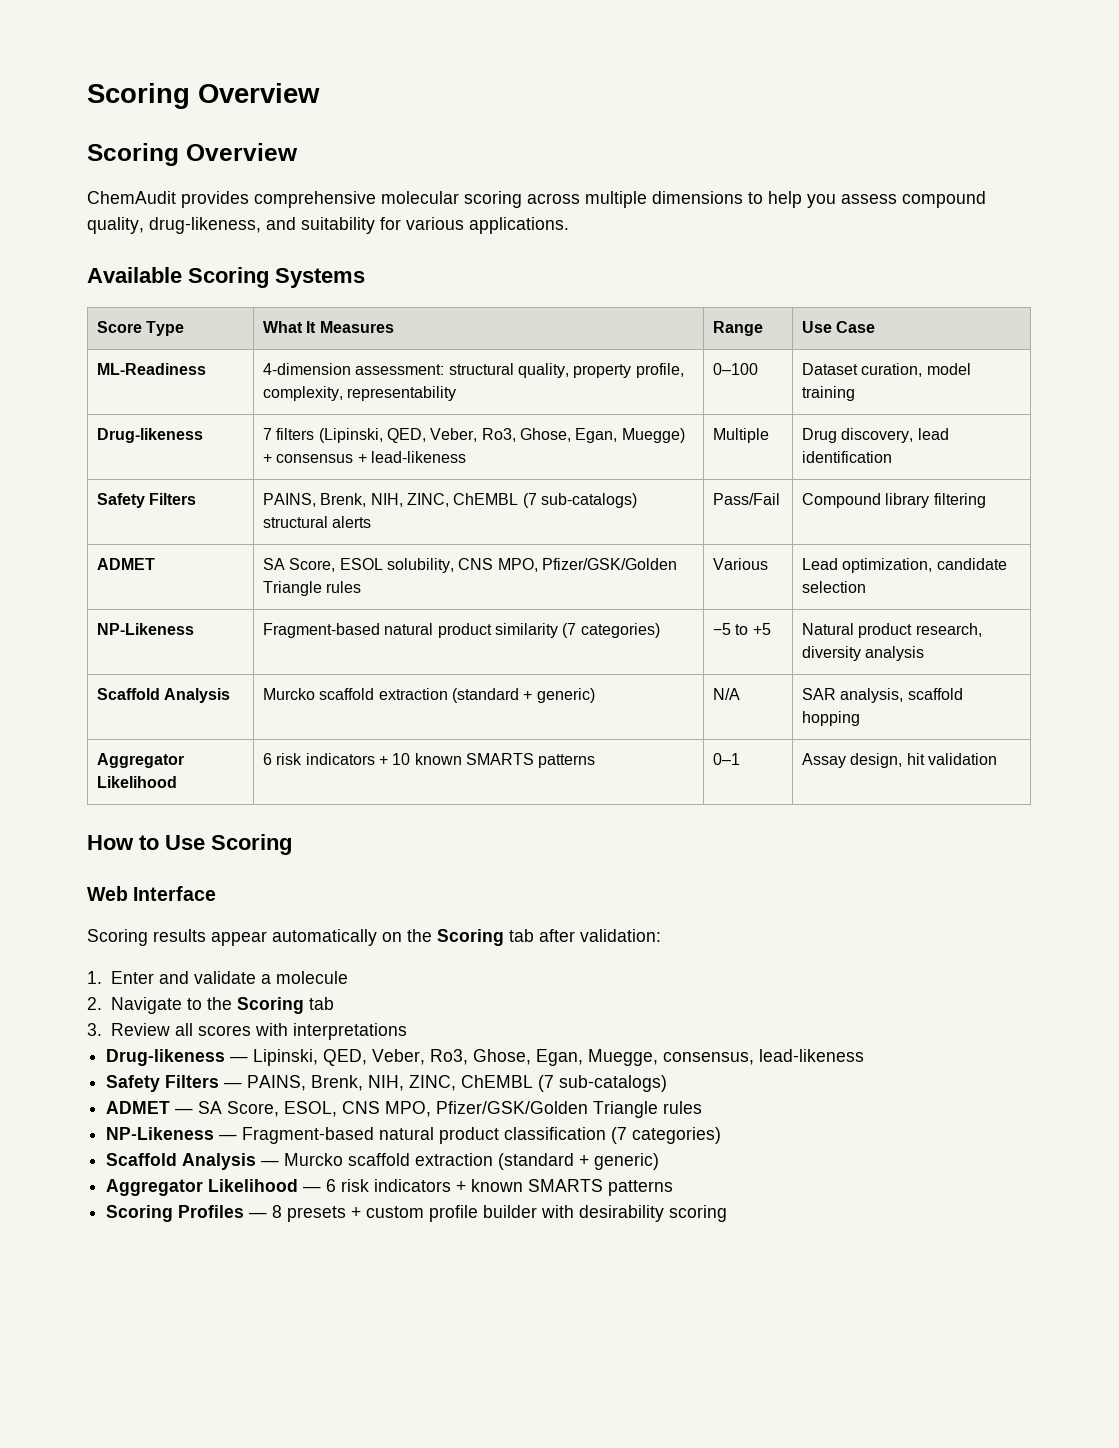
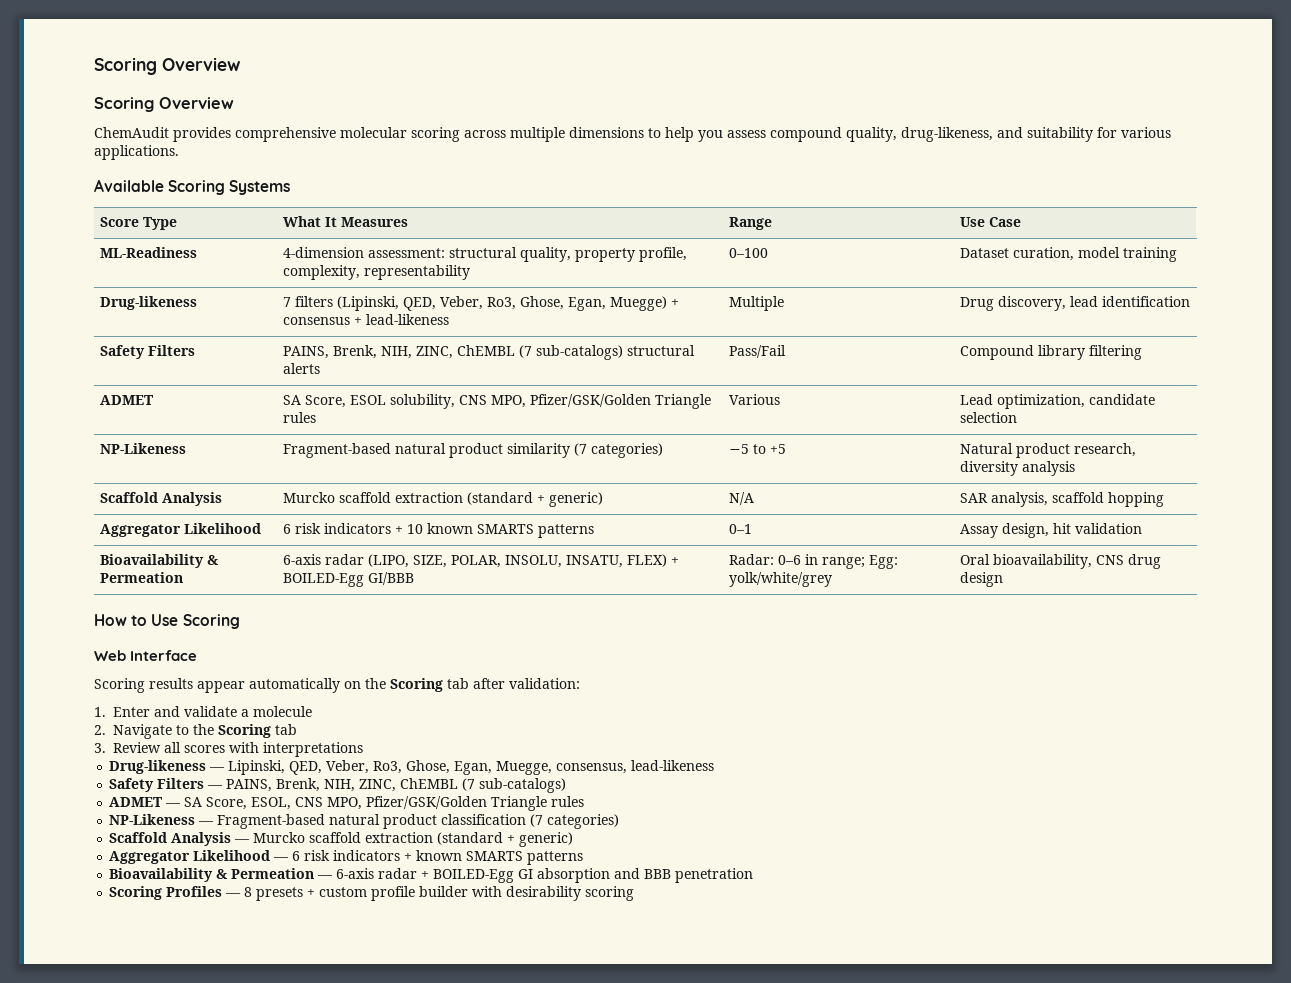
+ Bioavailability & Permeation | 6-axis radar (LIPO, SIZE, POLAR, INSOLU, INSATU, FLEX) + BOILED-Egg GI/BBB | Radar: 0–6 in range; Egg: yolk/white/grey | Oral bioavailability, CNS drug design
+ Bioavailability & Permeation — 6-axis radar + BOILED-Egg GI absorption and BBB penetration

